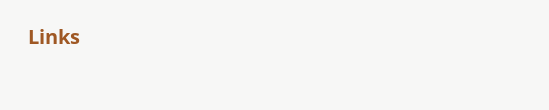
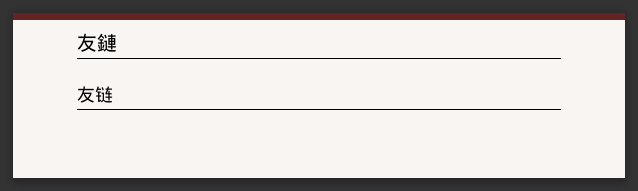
- Links
+ 友鏈
+ 友链

